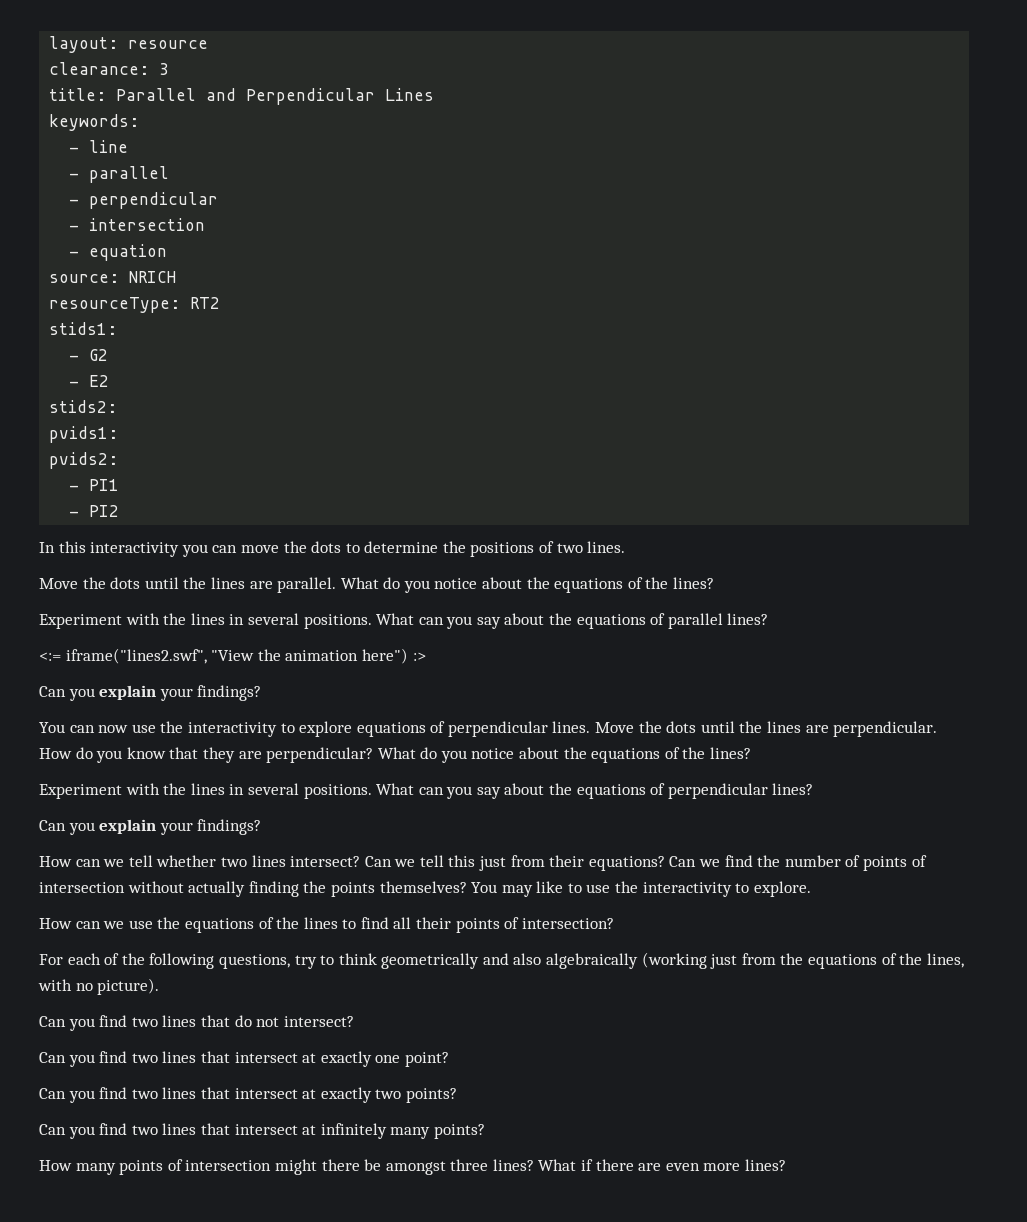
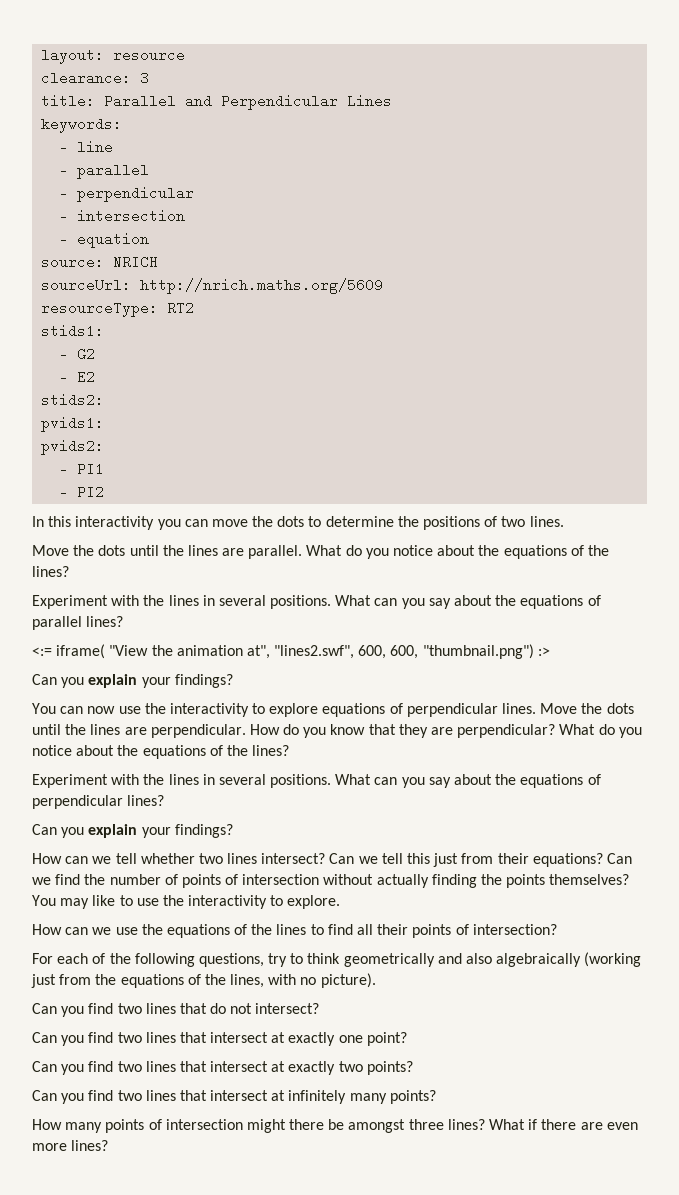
+ sourceUrl: http://nrich.maths.org/5609
- <:= iframe("lines2.swf", "View the animation here") :>
+ <:= iframe( "View the animation at", "lines2.swf", 600, 600, "thumbnail.png") :>

